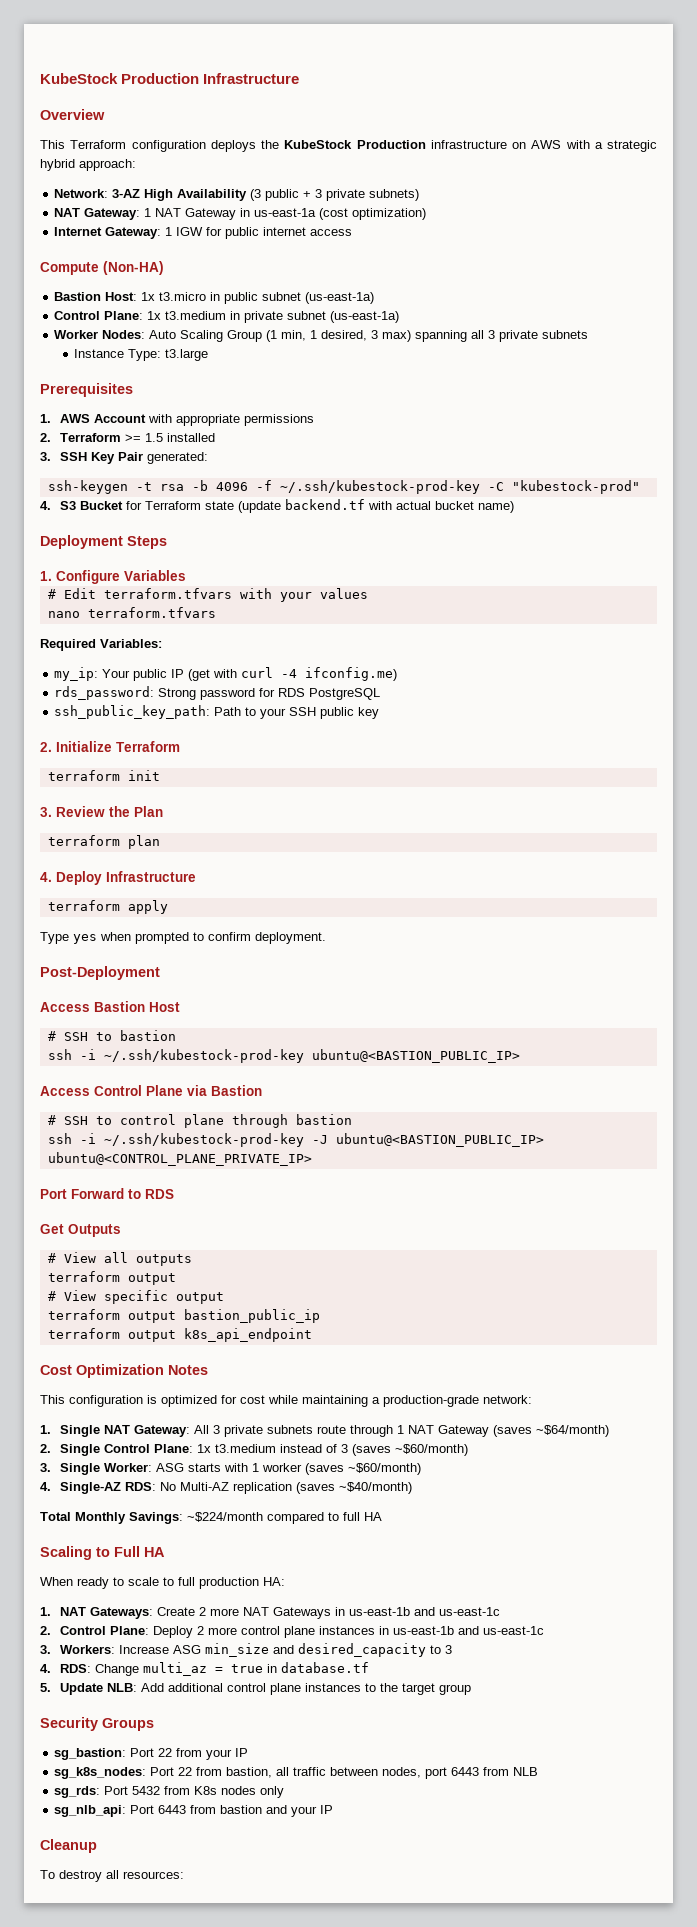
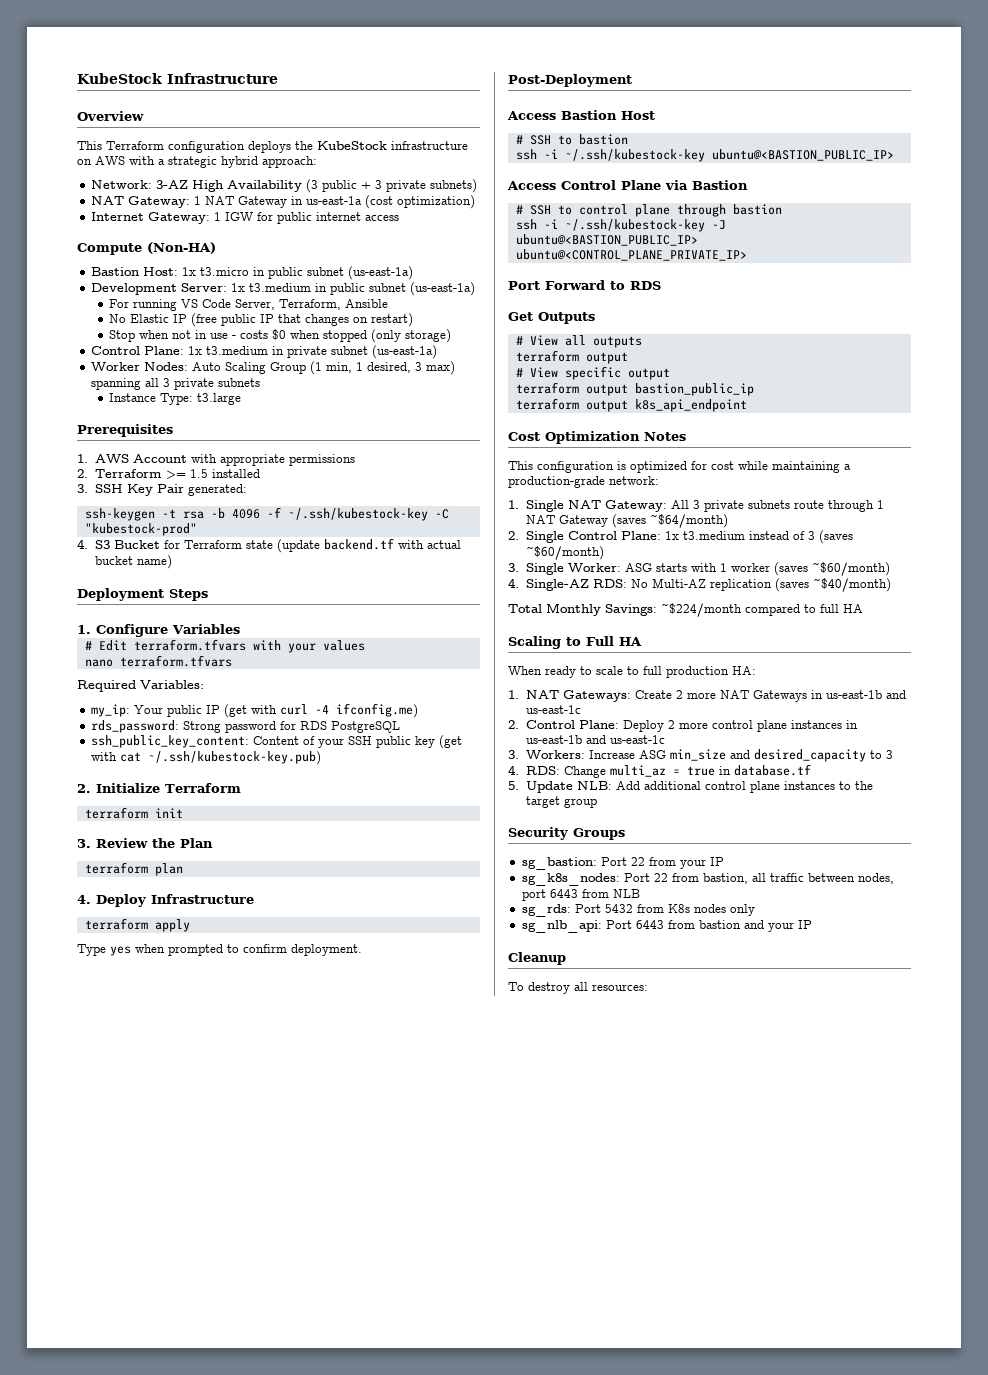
- KubeStock Production Infrastructure
+ KubeStock Infrastructure
- This Terraform configuration deploys the KubeStock Production infrastructure on AWS with a strategic hybrid approach:
+ This Terraform configuration deploys the KubeStock infrastructure on AWS with a strategic hybrid approach:
+ Development Server: 1x t3.medium in public subnet (us-east-1a)
+ For running VS Code Server, Terraform, Ansible
+ No Elastic IP (free public IP that changes on restart)
+ Stop when not in use - costs $0 when stopped (only storage)
- ssh-keygen -t rsa -b 4096 -f ~/.ssh/kubestock-prod-key -C "kubestock-prod"
+ ssh-keygen -t rsa -b 4096 -f ~/.ssh/kubestock-key -C "kubestock-prod"
- ssh_public_key_path: Path to your SSH public key
+ ssh_public_key_content: Content of your SSH public key (get with cat ~/.ssh/kubestock-key.pub)
- ssh -i ~/.ssh/kubestock-prod-key ubuntu@<BASTION_PUBLIC_IP>
+ ssh -i ~/.ssh/kubestock-key ubuntu@<BASTION_PUBLIC_IP>
- ssh -i ~/.ssh/kubestock-prod-key -J ubuntu@<BASTION_PUBLIC_IP> ubuntu@<CONTROL_PLANE_PRIVATE_IP>
+ ssh -i ~/.ssh/kubestock-key -J ubuntu@<BASTION_PUBLIC_IP> ubuntu@<CONTROL_PLANE_PRIVATE_IP>

